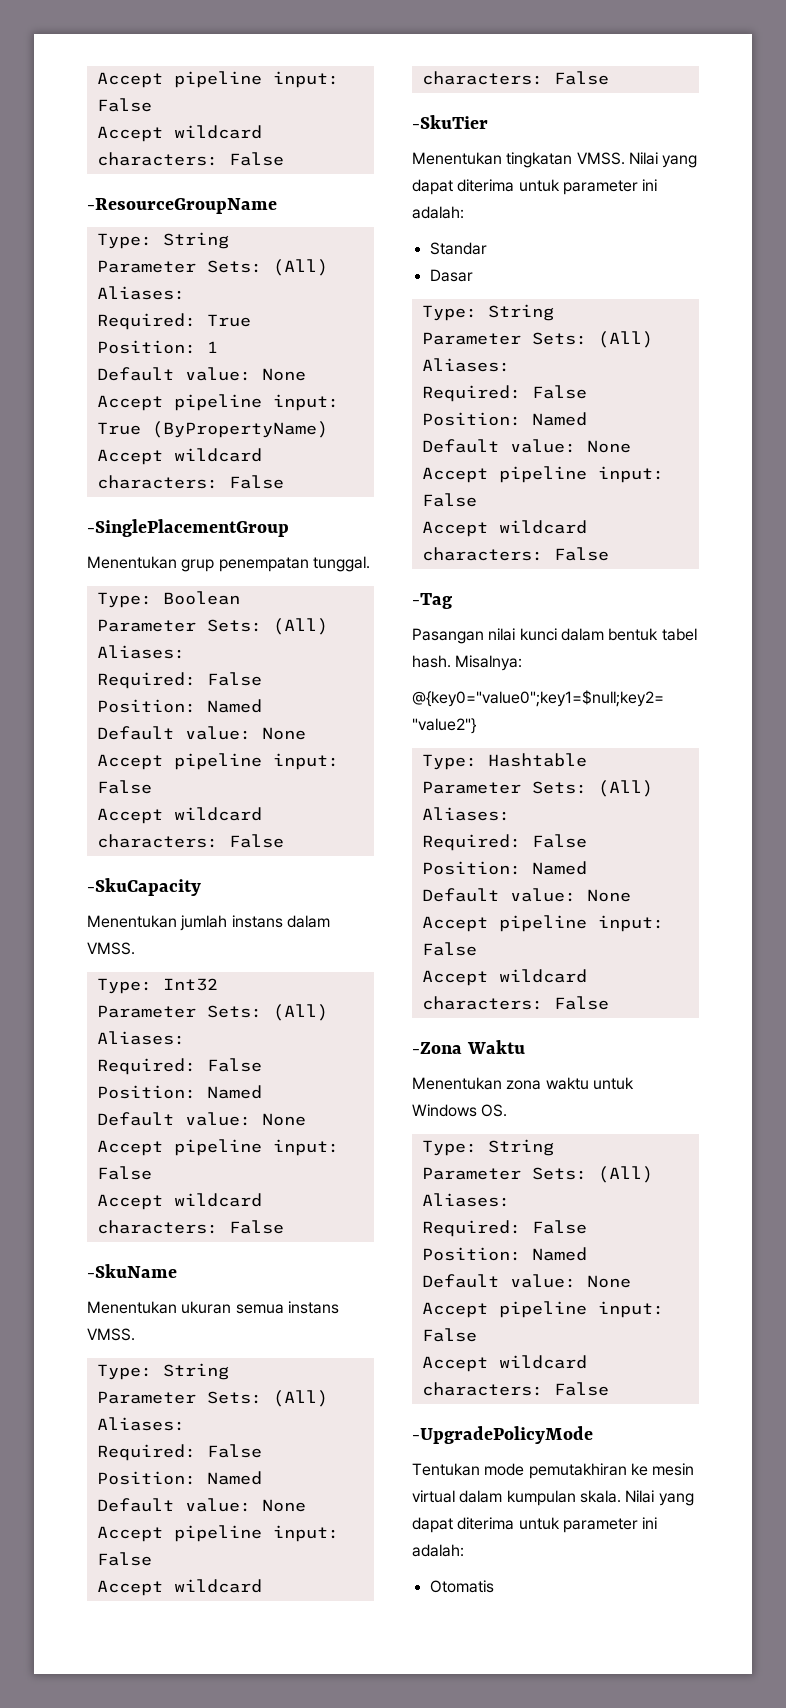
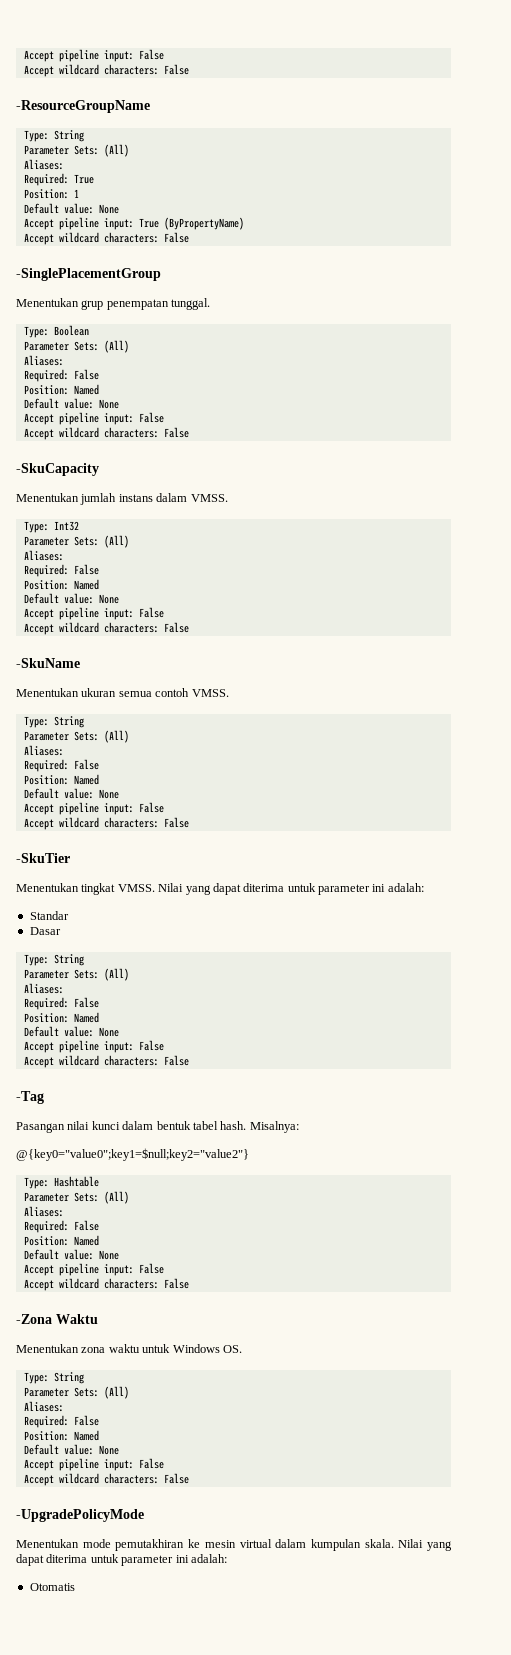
- Menentukan ukuran semua instans VMSS.
+ Menentukan ukuran semua contoh VMSS.
- Menentukan tingkatan VMSS.
+ Menentukan tingkat VMSS.
- Tentukan mode pemutakhiran ke mesin virtual dalam kumpulan skala.
+ Menentukan mode pemutakhiran ke mesin virtual dalam kumpulan skala.

